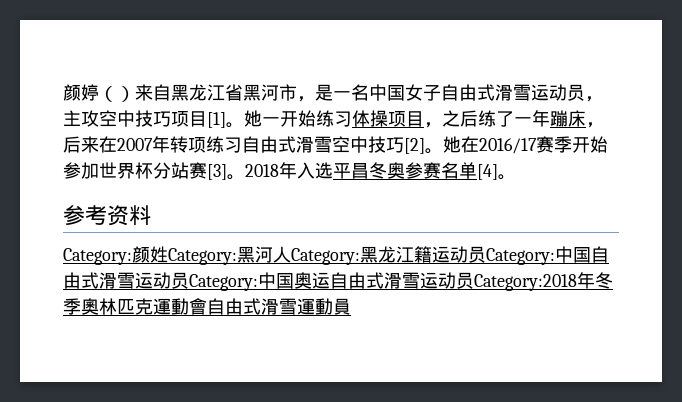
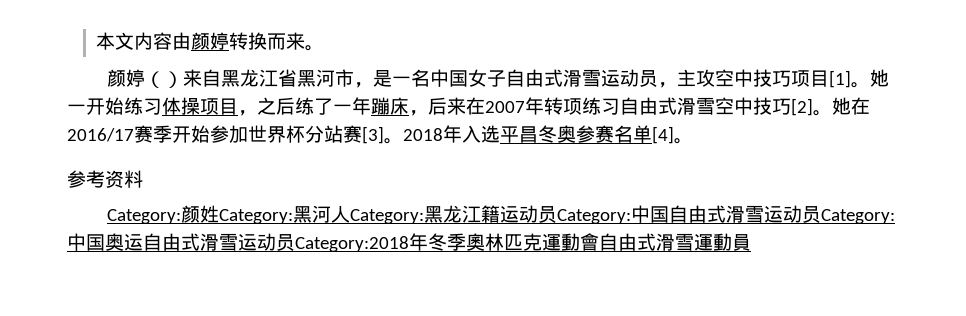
+ 本文内容由颜婷转换而来。

